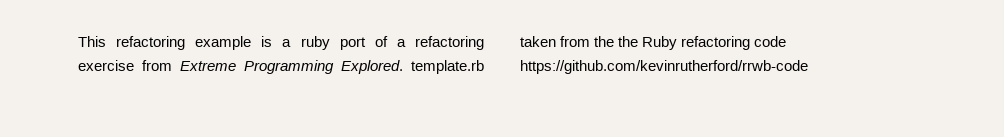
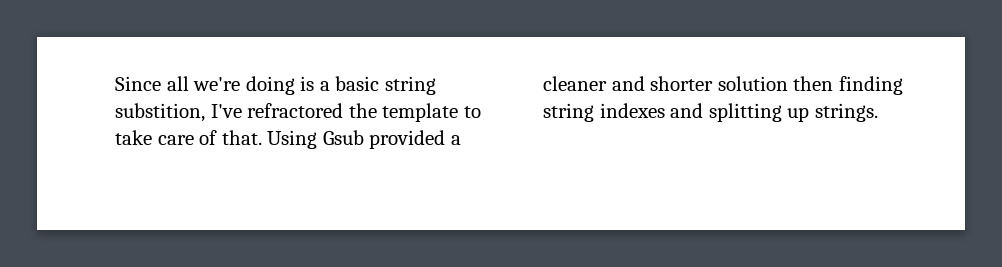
- This refactoring example is a ruby port of a refactoring exercise from Extreme Programming Explored. template.rb taken from the the Ruby refactoring code https://github.com/kevinrutherford/rrwb-code
+ Since all we're doing is a basic string substition, I've refractored the template to take care of that. Using Gsub provided a cleaner and shorter solution then finding string indexes and splitting up strings.

